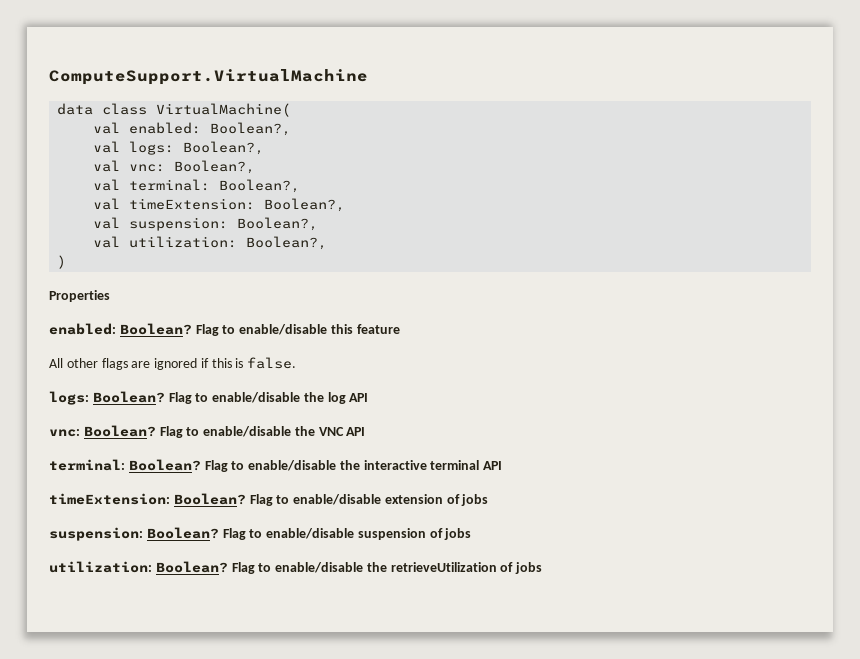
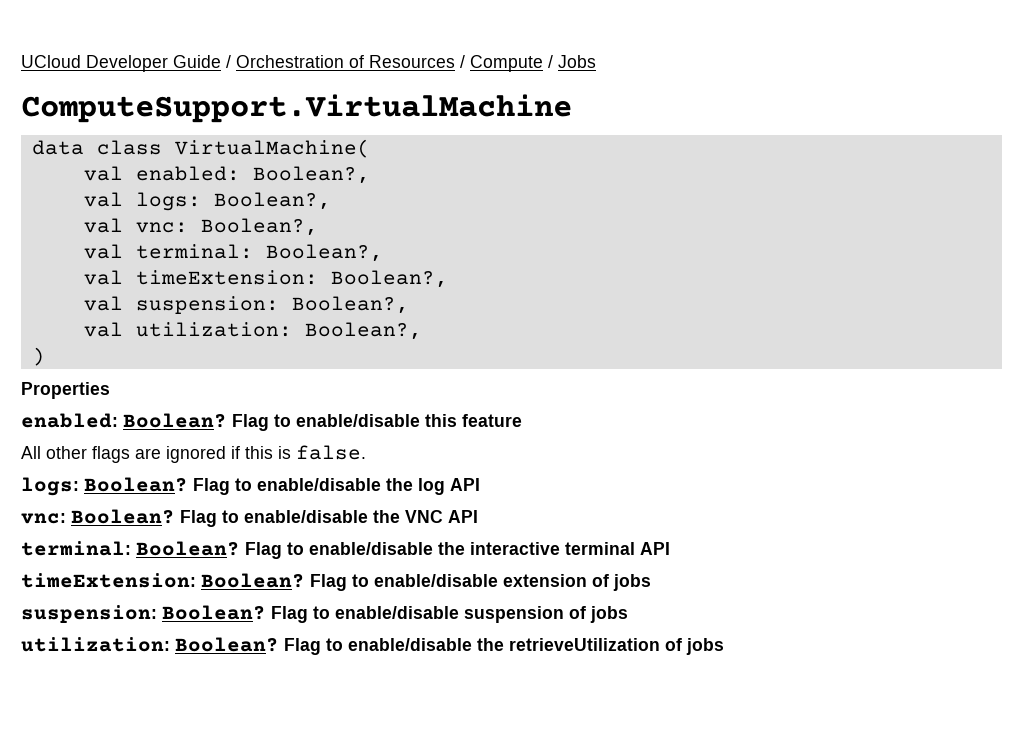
+ UCloud Developer Guide / Orchestration of Resources / Compute / Jobs

